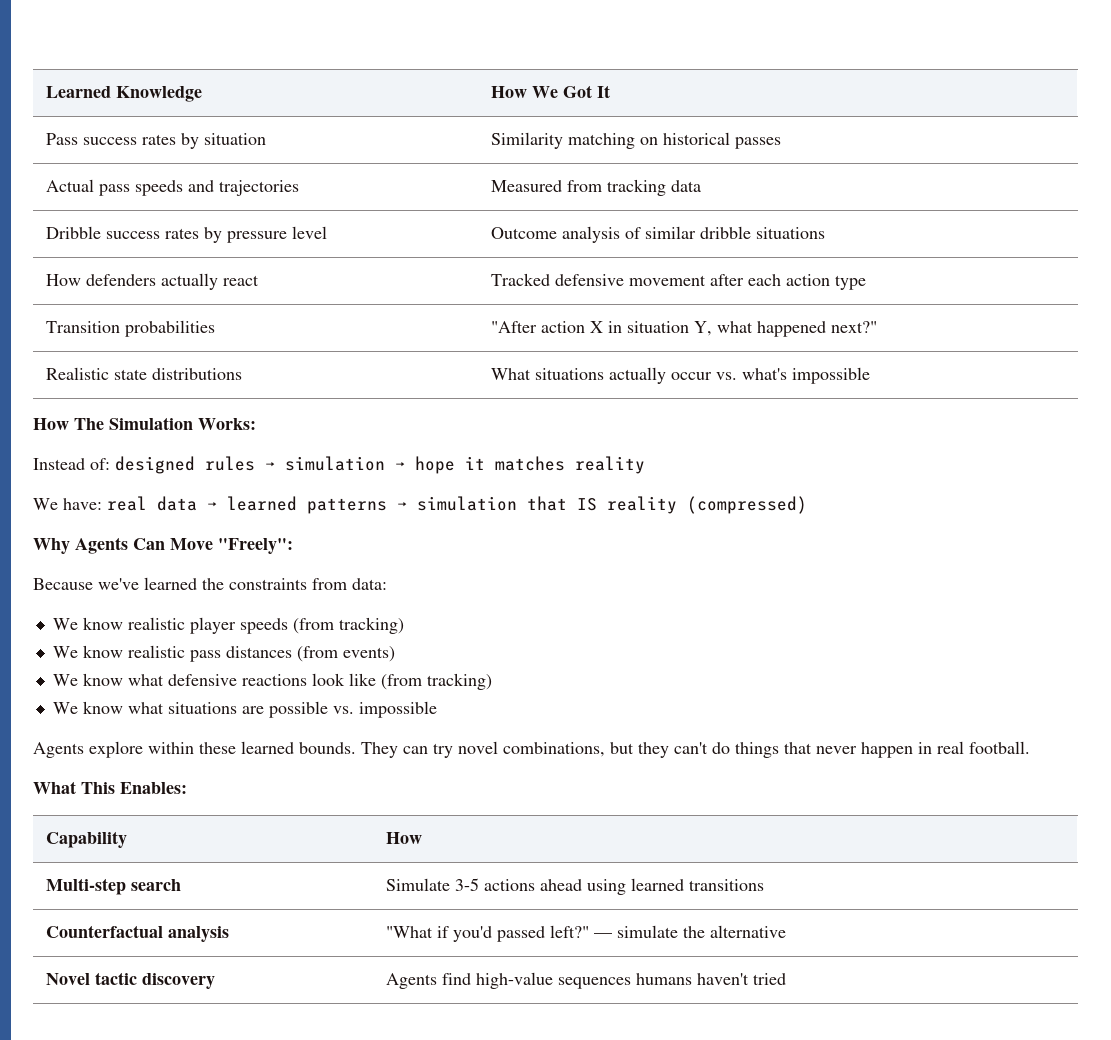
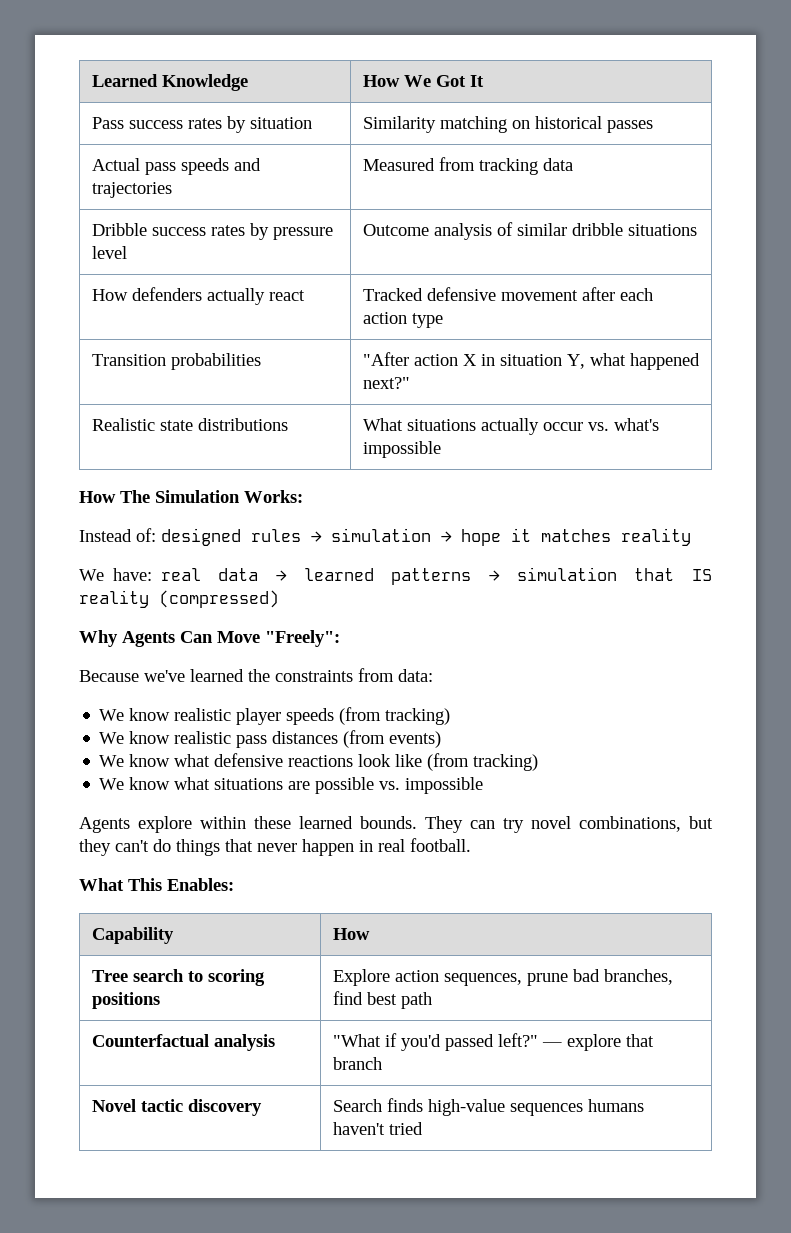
- Multi-step search | Simulate 3-5 actions ahead using learned transitions
+ Tree search to scoring positions | Explore action sequences, prune bad branches, find best path
- Counterfactual analysis | "What if you'd passed left?" — simulate the alternative
+ Counterfactual analysis | "What if you'd passed left?" — explore that branch
- Novel tactic discovery | Agents find high-value sequences humans haven't tried
+ Novel tactic discovery | Search finds high-value sequences humans haven't tried

